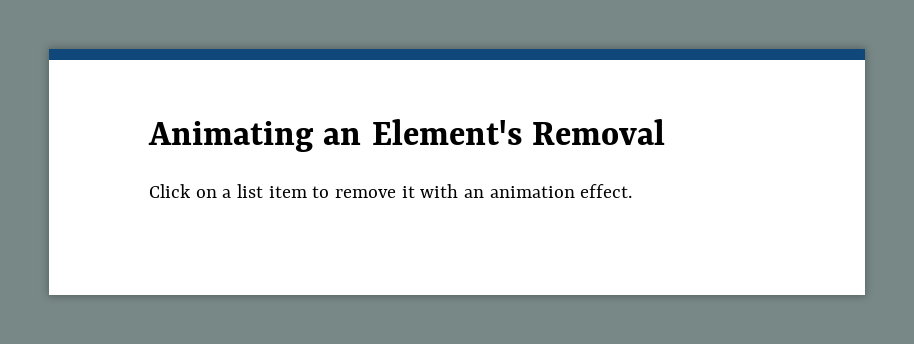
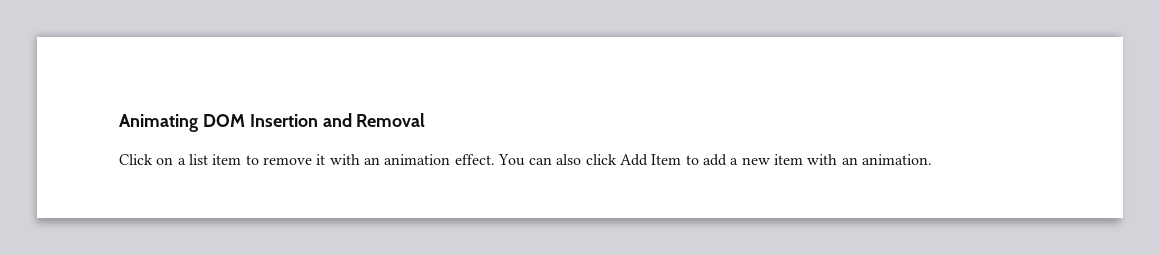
- Animating an Element's Removal
+ Animating DOM Insertion and Removal
+ You can also click Add Item to add a new item with an animation.

